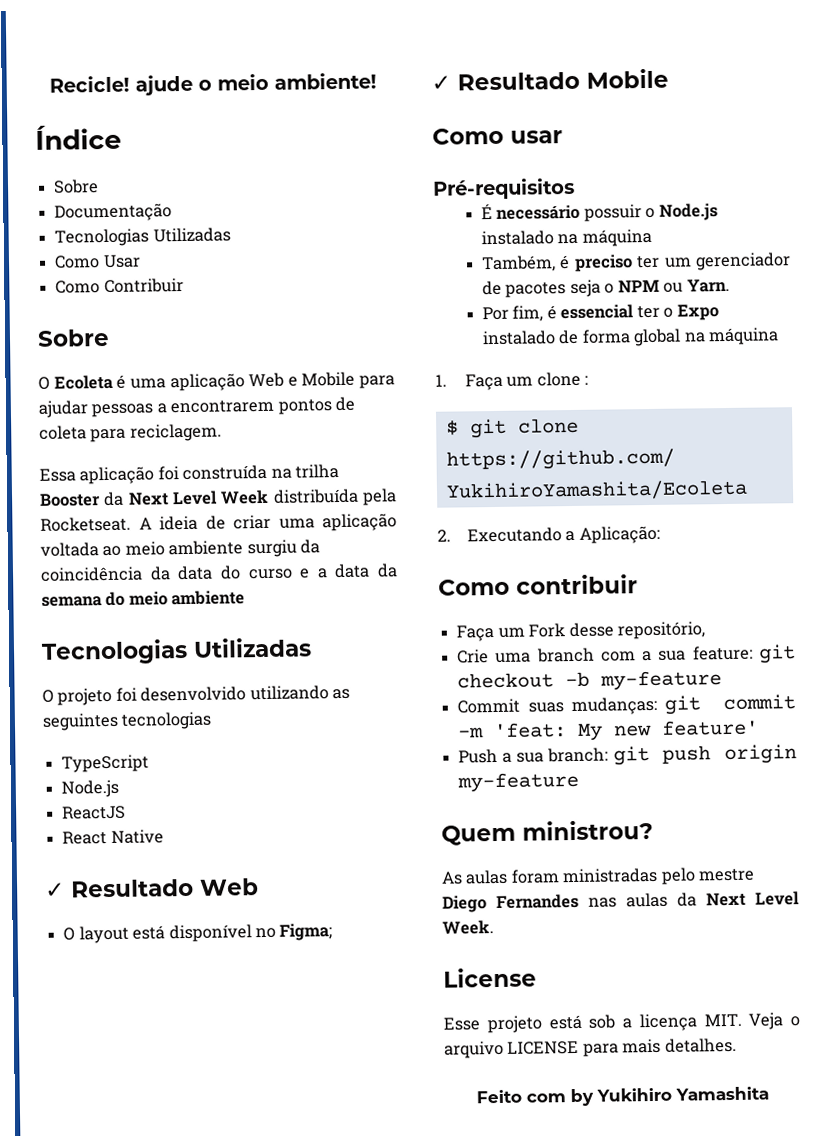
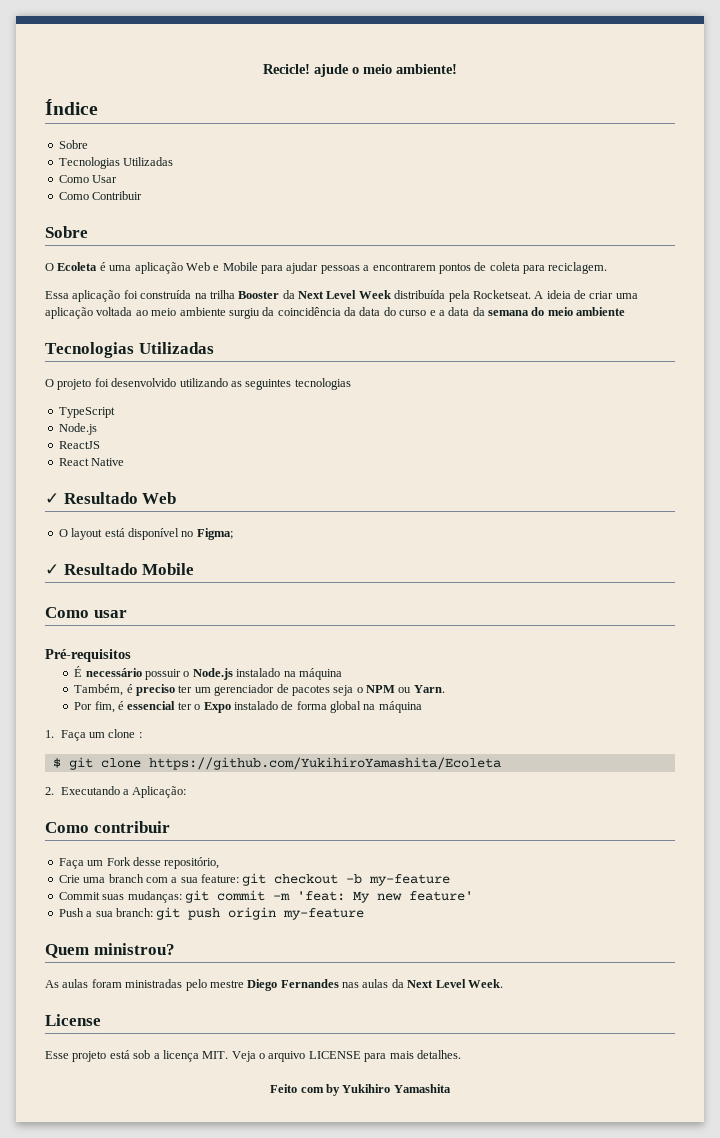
- Documentação

